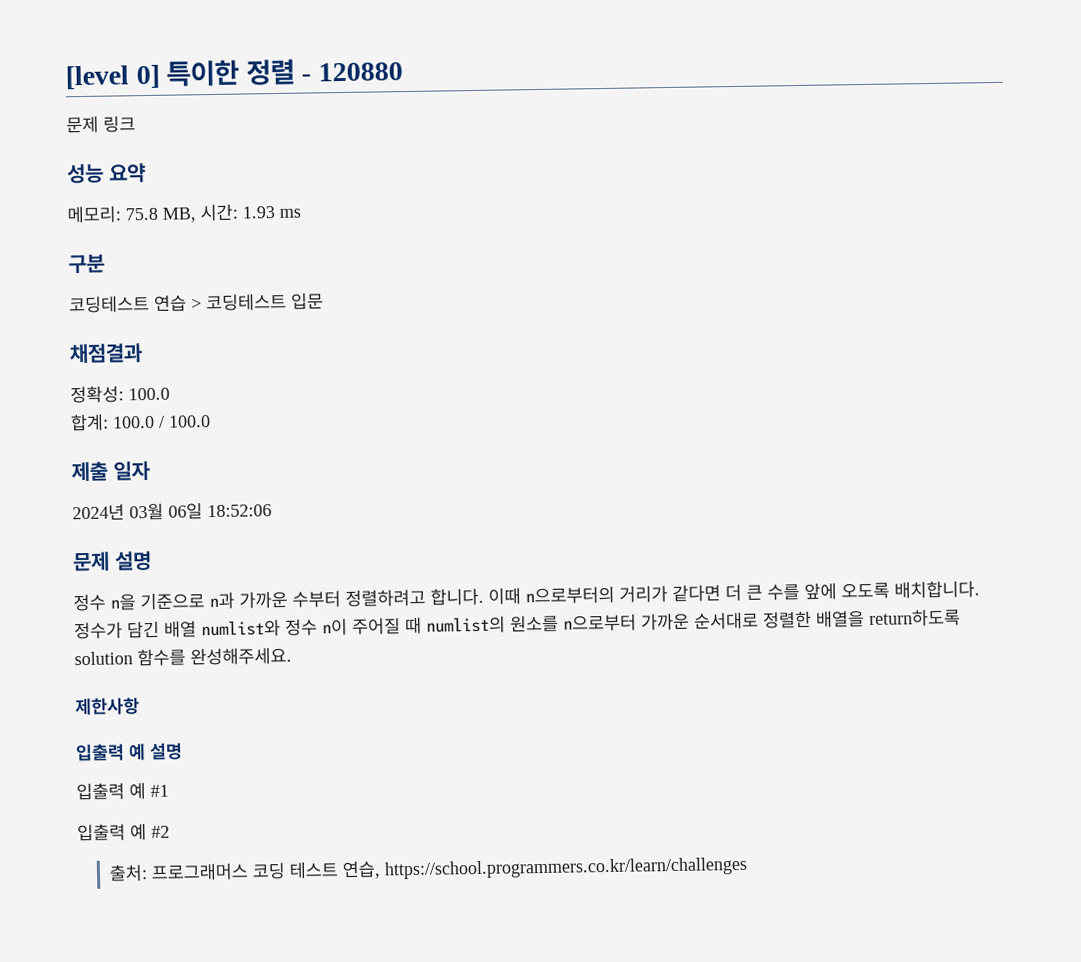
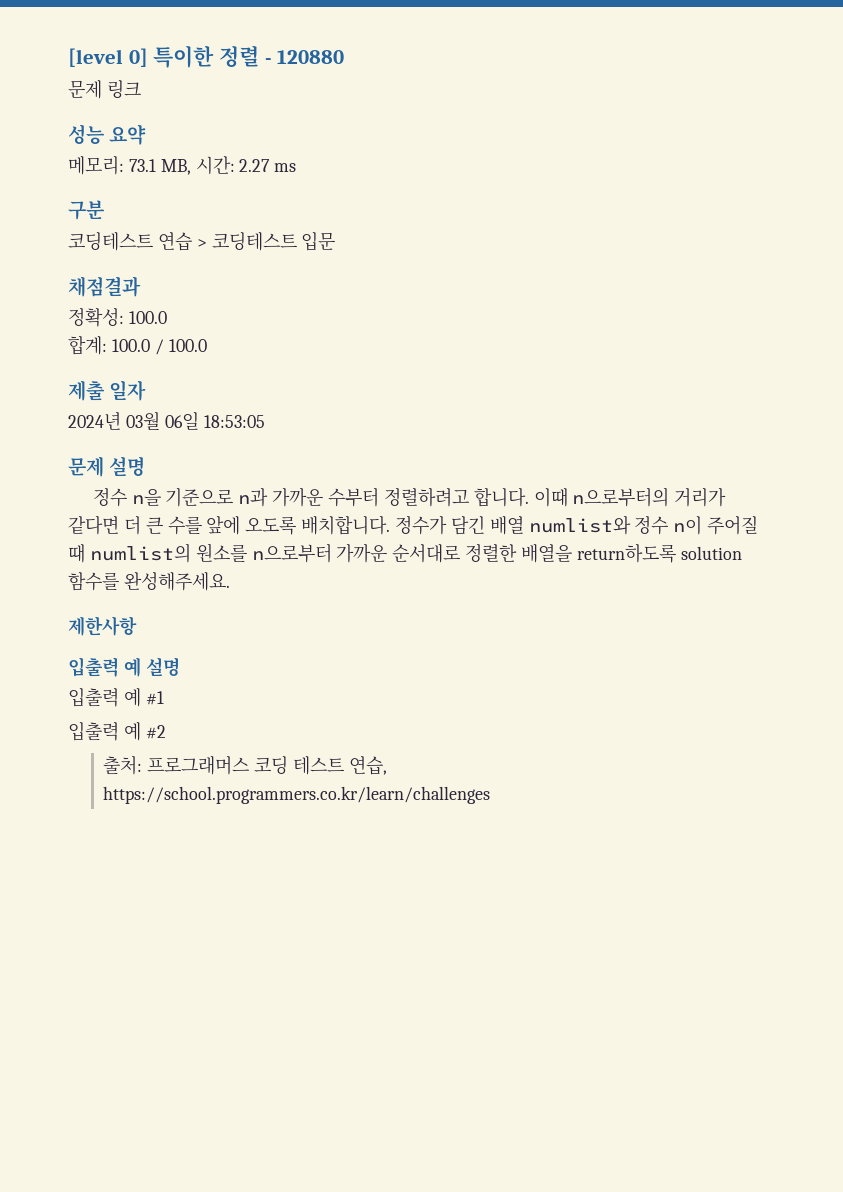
- 메모리: 75.8 MB, 시간: 1.93 ms
+ 메모리: 73.1 MB, 시간: 2.27 ms
- 2024년 03월 06일 18:52:06
+ 2024년 03월 06일 18:53:05

